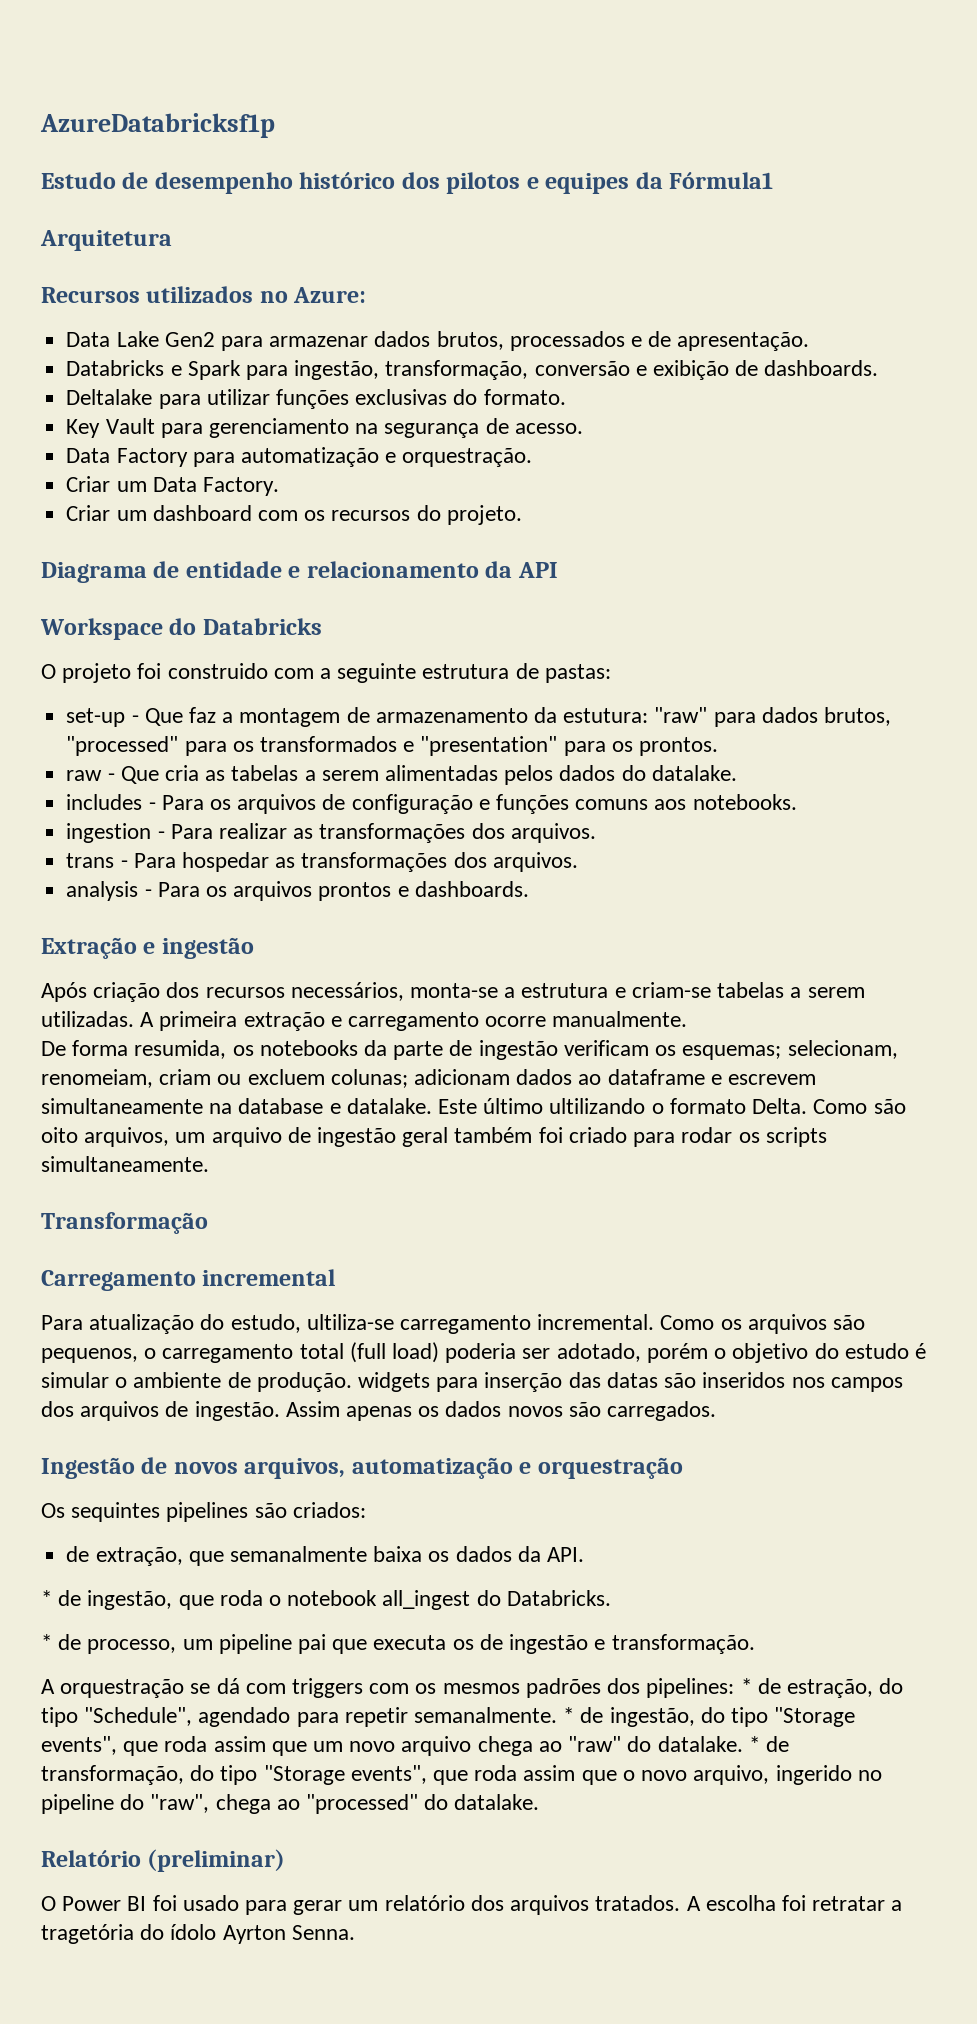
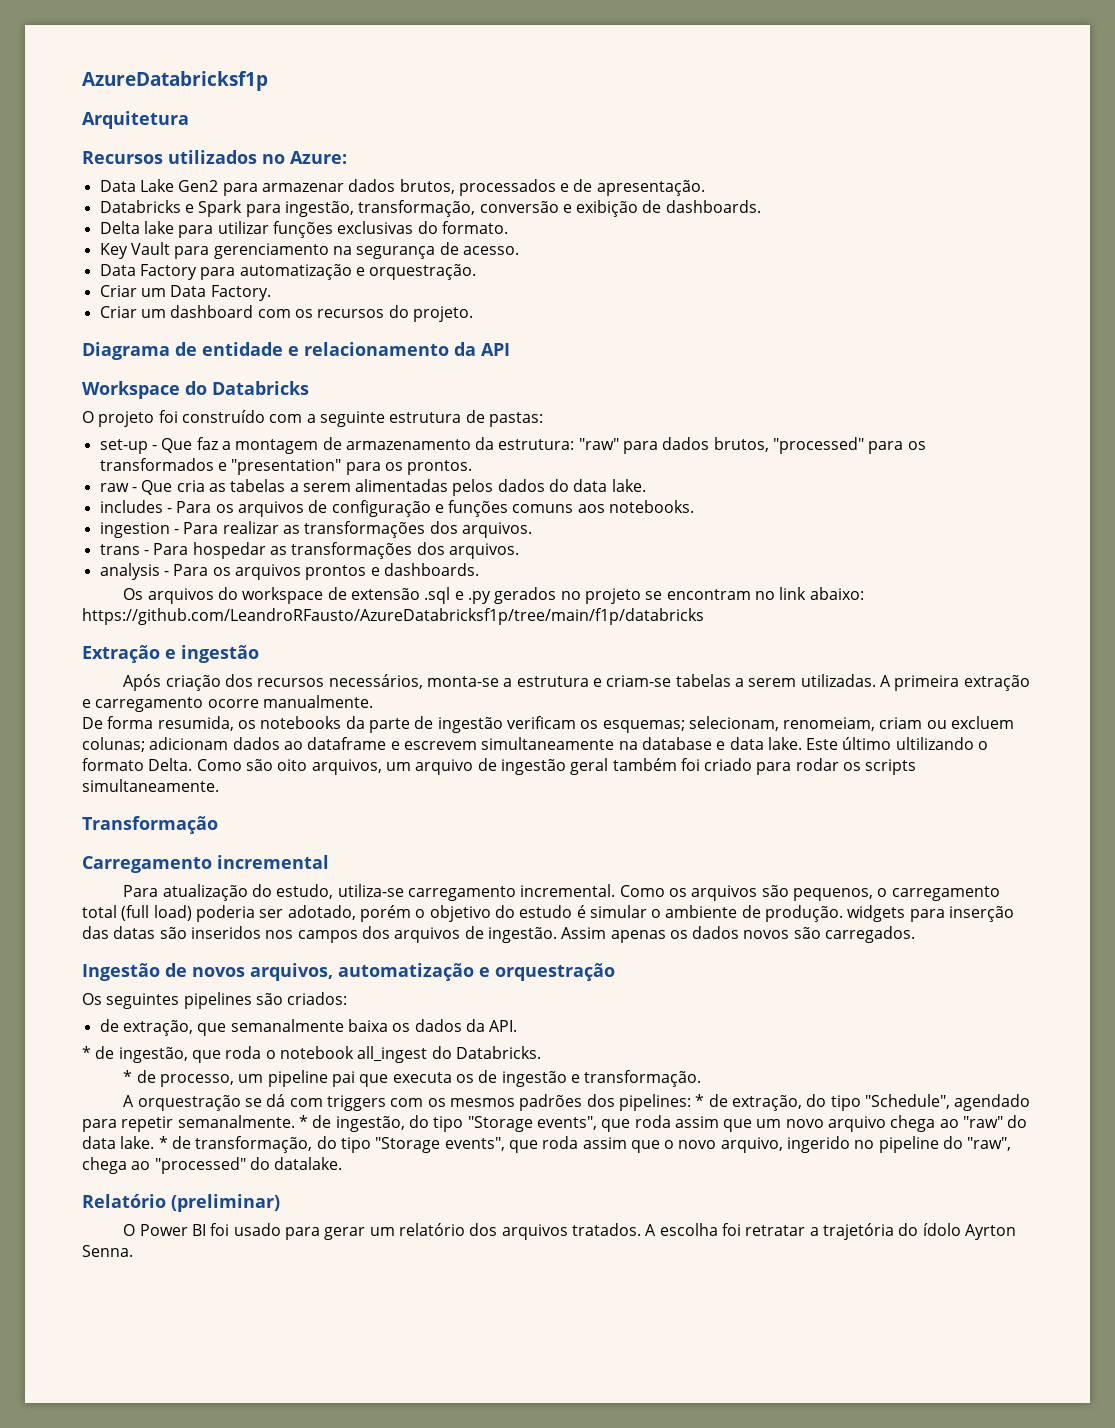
- Estudo de desempenho histórico dos pilotos e equipes da Fórmula1
- Deltalake para utilizar funções exclusivas do formato.
+ Delta lake para utilizar funções exclusivas do formato.
- O projeto foi construido com a seguinte estrutura de pastas:
+ O projeto foi construído com a seguinte estrutura de pastas:
- set-up - Que faz a montagem de armazenamento da estutura: "raw" para dados brutos, "processed" para os transformados e "presentation" para os prontos.
+ set-up - Que faz a montagem de armazenamento da estrutura: "raw" para dados brutos, "processed" para os transformados e "presentation" para os prontos.
- raw - Que cria as tabelas a serem alimentadas pelos dados do datalake.
+ raw - Que cria as tabelas a serem alimentadas pelos dados do data lake.
+ Os arquivos do workspace de extensão .sql e .py gerados no projeto se encontram no link abaixo: https://github.com/LeandroRFausto/AzureDatabricksf1p/tree/main/f1p/databricks
- De forma resumida, os notebooks da parte de ingestão verificam os esquemas; selecionam, renomeiam, criam ou excluem colunas; adicionam dados ao dataframe e escrevem simultaneamente na database e datalake.
+ De forma resumida, os notebooks da parte de ingestão verificam os esquemas; selecionam, renomeiam, criam ou excluem colunas; adicionam dados ao dataframe e escrevem simultaneamente na database e data lake.
- Para atualização do estudo, ultiliza-se carregamento incremental.
+ Para atualização do estudo, utiliza-se carregamento incremental.
- Os sequintes pipelines são criados:
+ Os seguintes pipelines são criados:
- A orquestração se dá com triggers com os mesmos padrões dos pipelines: * de estração, do tipo "Schedule", agendado para repetir semanalmente.
+ A orquestração se dá com triggers com os mesmos padrões dos pipelines: * de extração, do tipo "Schedule", agendado para repetir semanalmente.
- * de ingestão, do tipo "Storage events", que roda assim que um novo arquivo chega ao "raw" do datalake.
+ * de ingestão, do tipo "Storage events", que roda assim que um novo arquivo chega ao "raw" do data lake.
- A escolha foi retratar a tragetória do ídolo Ayrton Senna.
+ A escolha foi retratar a trajetória do ídolo Ayrton Senna.

